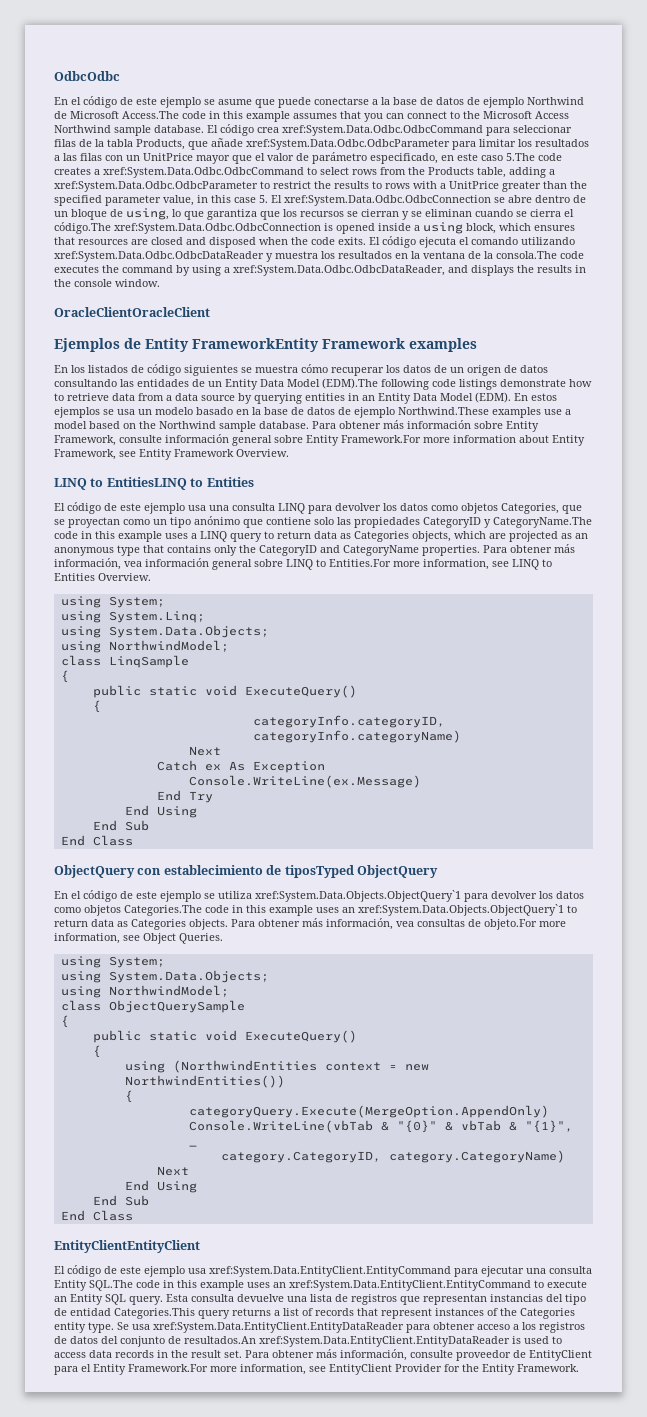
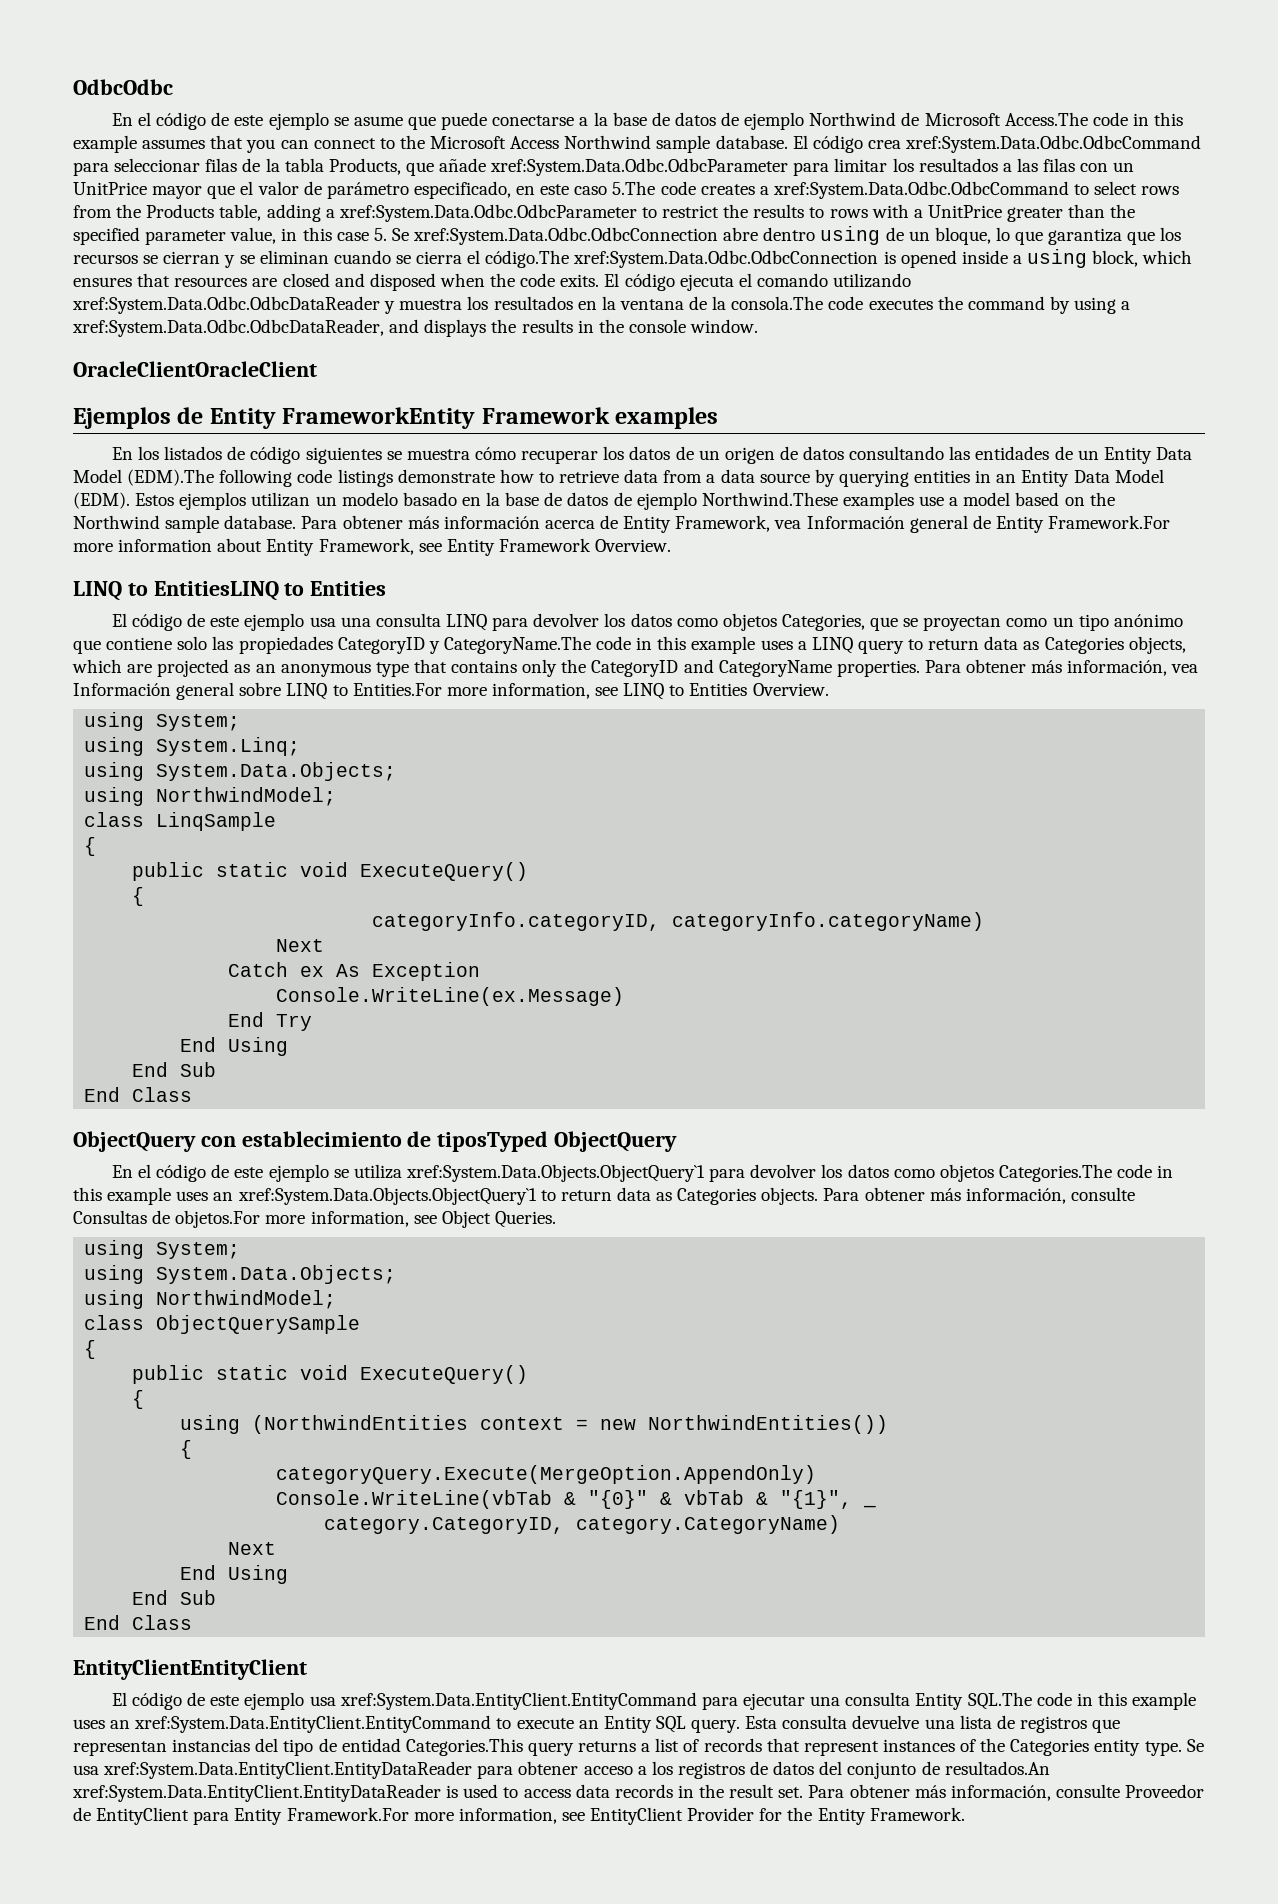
- El código crea xref:System.Data.Odbc.OdbcCommand para seleccionar filas de la tabla Products, que añade xref:System.Data.Odbc.OdbcParameter para limitar los resultados a las filas con un UnitPrice mayor que el valor de parámetro especificado, en este caso 5.The code creates a xref:System.Data.Odbc.OdbcCommand to select rows from the Products table, adding a xref:System.Data.Odbc.OdbcParameter to restrict the results to rows with a UnitPrice greater than the specified parameter value, in this case 5. El xref:System.Data.Odbc.OdbcConnection se abre dentro de un bloque de using, lo que garantiza que los recursos se cierran y se eliminan cuando se cierra el código.The xref:System.Data.Odbc.OdbcConnection is opened inside a using block, which ensures that resources are closed and disposed when the code exits.
+ El código crea xref:System.Data.Odbc.OdbcCommand para seleccionar filas de la tabla Products, que añade xref:System.Data.Odbc.OdbcParameter para limitar los resultados a las filas con un UnitPrice mayor que el valor de parámetro especificado, en este caso 5.The code creates a xref:System.Data.Odbc.OdbcCommand to select rows from the Products table, adding a xref:System.Data.Odbc.OdbcParameter to restrict the results to rows with a UnitPrice greater than the specified parameter value, in this case 5. Se xref:System.Data.Odbc.OdbcConnection abre dentro using de un bloque, lo que garantiza que los recursos se cierran y se eliminan cuando se cierra el código.The xref:System.Data.Odbc.OdbcConnection is opened inside a using block, which ensures that resources are closed and disposed when the code exits.
- En estos ejemplos se usa un modelo basado en la base de datos de ejemplo Northwind.These examples use a model based on the Northwind sample database.
+ Estos ejemplos utilizan un modelo basado en la base de datos de ejemplo Northwind.These examples use a model based on the Northwind sample database.
- Para obtener más información sobre Entity Framework, consulte información general sobre Entity Framework.For more information about Entity Framework, see Entity Framework Overview.
+ Para obtener más información acerca de Entity Framework, vea Información general de Entity Framework.For more information about Entity Framework, see Entity Framework Overview.
- Para obtener más información, vea información general sobre LINQ to Entities.For more information, see LINQ to Entities Overview.
+ Para obtener más información, vea Información general sobre LINQ to Entities.For more information, see LINQ to Entities Overview.
- Para obtener más información, vea consultas de objeto.For more information, see Object Queries.
+ Para obtener más información, consulte Consultas de objetos.For more information, see Object Queries.
- Para obtener más información, consulte proveedor de EntityClient para el Entity Framework.For more information, see EntityClient Provider for the Entity Framework.
+ Para obtener más información, consulte Proveedor de EntityClient para Entity Framework.For more information, see EntityClient Provider for the Entity Framework.

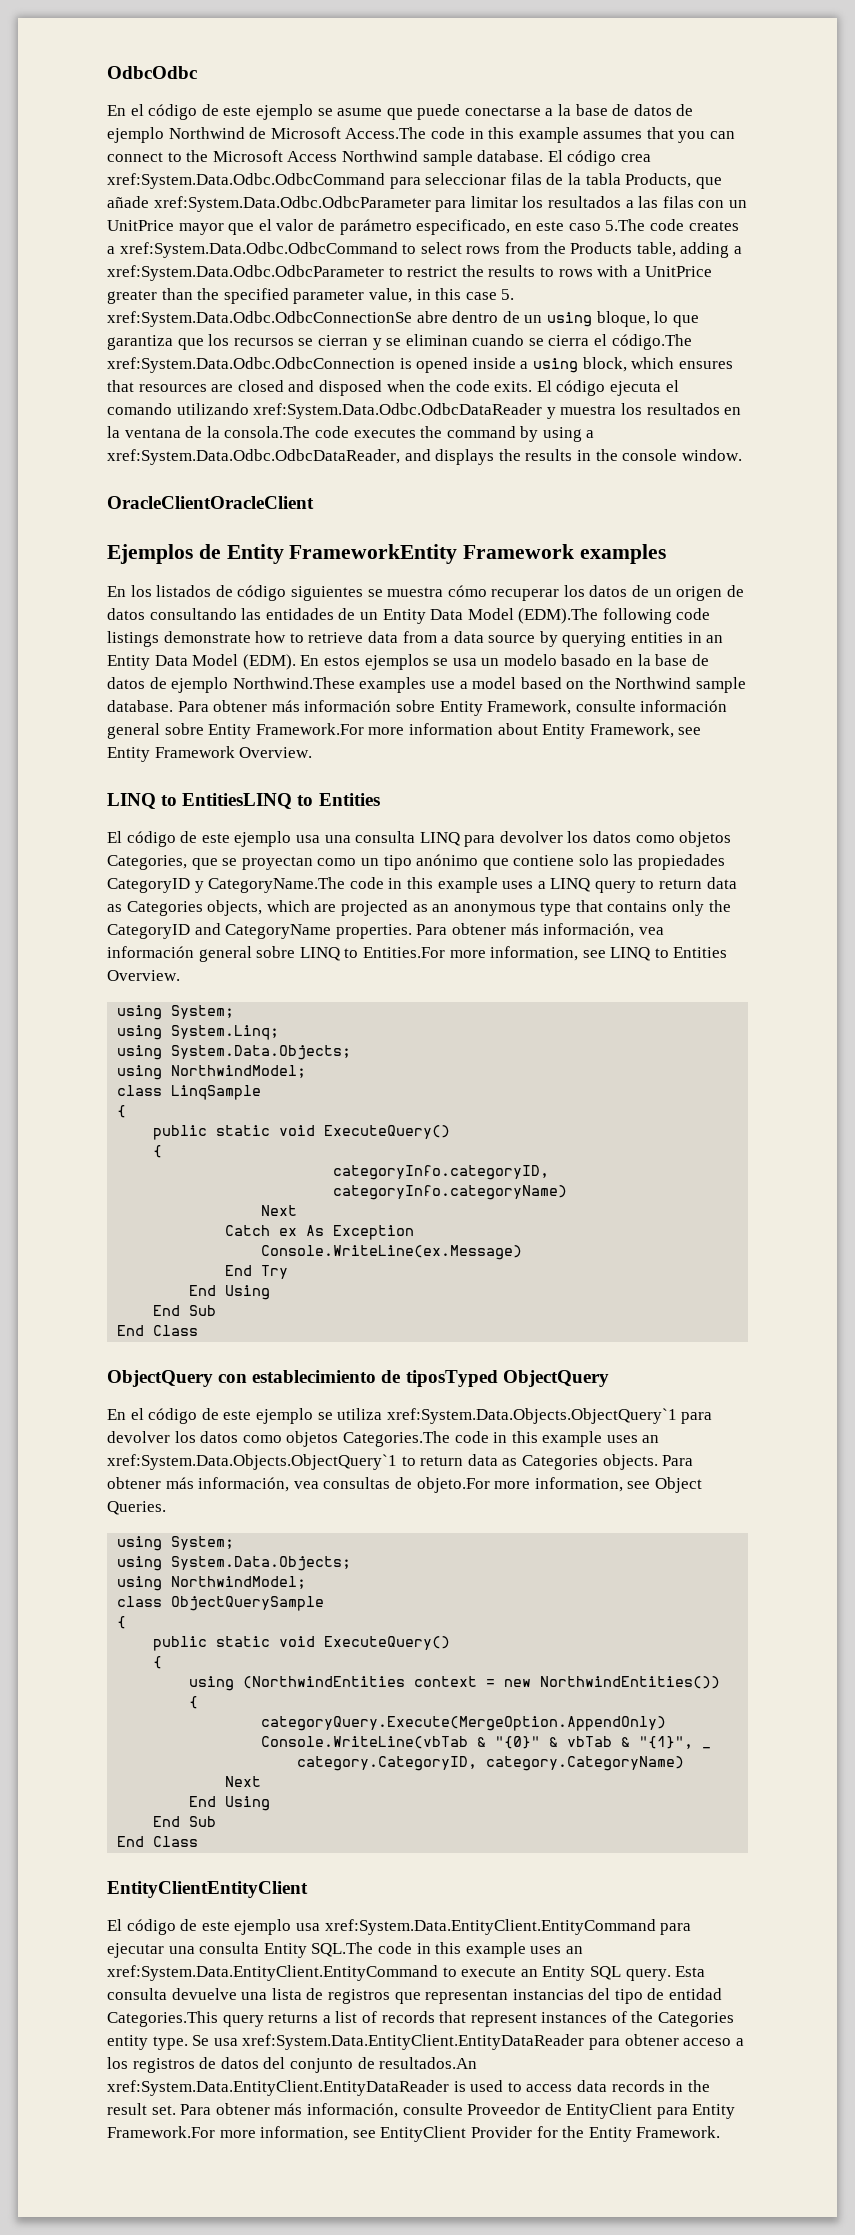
- El código crea xref:System.Data.Odbc.OdbcCommand para seleccionar filas de la tabla Products, que añade xref:System.Data.Odbc.OdbcParameter para limitar los resultados a las filas con un UnitPrice mayor que el valor de parámetro especificado, en este caso 5.The code creates a xref:System.Data.Odbc.OdbcCommand to select rows from the Products table, adding a xref:System.Data.Odbc.OdbcParameter to restrict the results to rows with a UnitPrice greater than the specified parameter value, in this case 5. Se xref:System.Data.Odbc.OdbcConnection abre dentro using de un bloque, lo que garantiza que los recursos se cierran y se eliminan cuando se cierra el código.The xref:System.Data.Odbc.OdbcConnection is opened inside a using block, which ensures that resources are closed and disposed when the code exits.
+ El código crea xref:System.Data.Odbc.OdbcCommand para seleccionar filas de la tabla Products, que añade xref:System.Data.Odbc.OdbcParameter para limitar los resultados a las filas con un UnitPrice mayor que el valor de parámetro especificado, en este caso 5.The code creates a xref:System.Data.Odbc.OdbcCommand to select rows from the Products table, adding a xref:System.Data.Odbc.OdbcParameter to restrict the results to rows with a UnitPrice greater than the specified parameter value, in this case 5. xref:System.Data.Odbc.OdbcConnectionSe abre dentro de un using bloque, lo que garantiza que los recursos se cierran y se eliminan cuando se cierra el código.The xref:System.Data.Odbc.OdbcConnection is opened inside a using block, which ensures that resources are closed and disposed when the code exits.
- Estos ejemplos utilizan un modelo basado en la base de datos de ejemplo Northwind.These examples use a model based on the Northwind sample database.
+ En estos ejemplos se usa un modelo basado en la base de datos de ejemplo Northwind.These examples use a model based on the Northwind sample database.
- Para obtener más información acerca de Entity Framework, vea Información general de Entity Framework.For more information about Entity Framework, see Entity Framework Overview.
+ Para obtener más información sobre Entity Framework, consulte información general sobre Entity Framework.For more information about Entity Framework, see Entity Framework Overview.
- Para obtener más información, vea Información general sobre LINQ to Entities.For more information, see LINQ to Entities Overview.
+ Para obtener más información, vea información general sobre LINQ to Entities.For more information, see LINQ to Entities Overview.
- Para obtener más información, consulte Consultas de objetos.For more information, see Object Queries.
+ Para obtener más información, vea consultas de objeto.For more information, see Object Queries.

